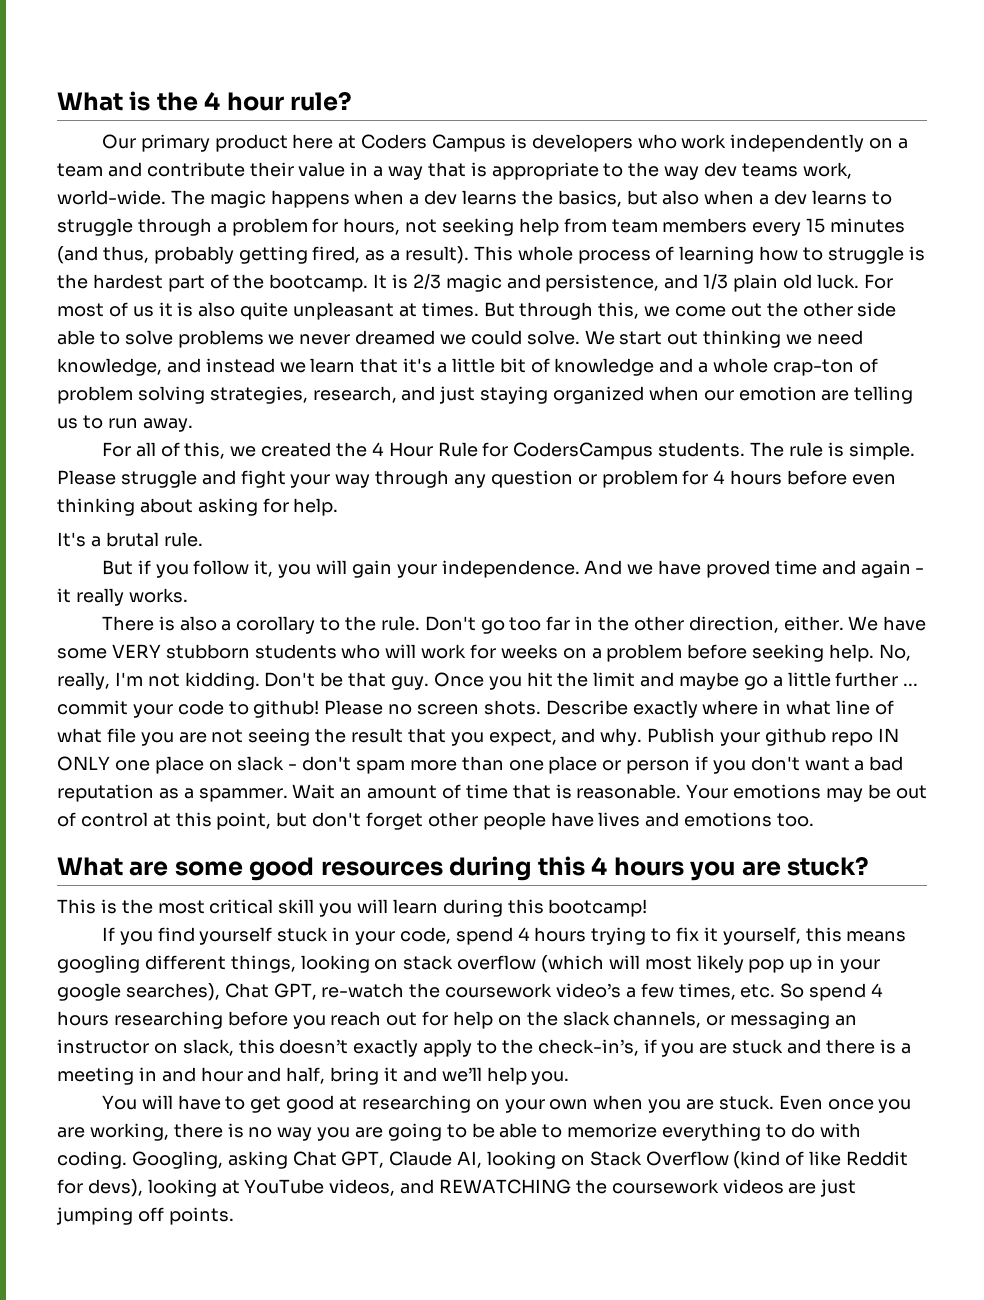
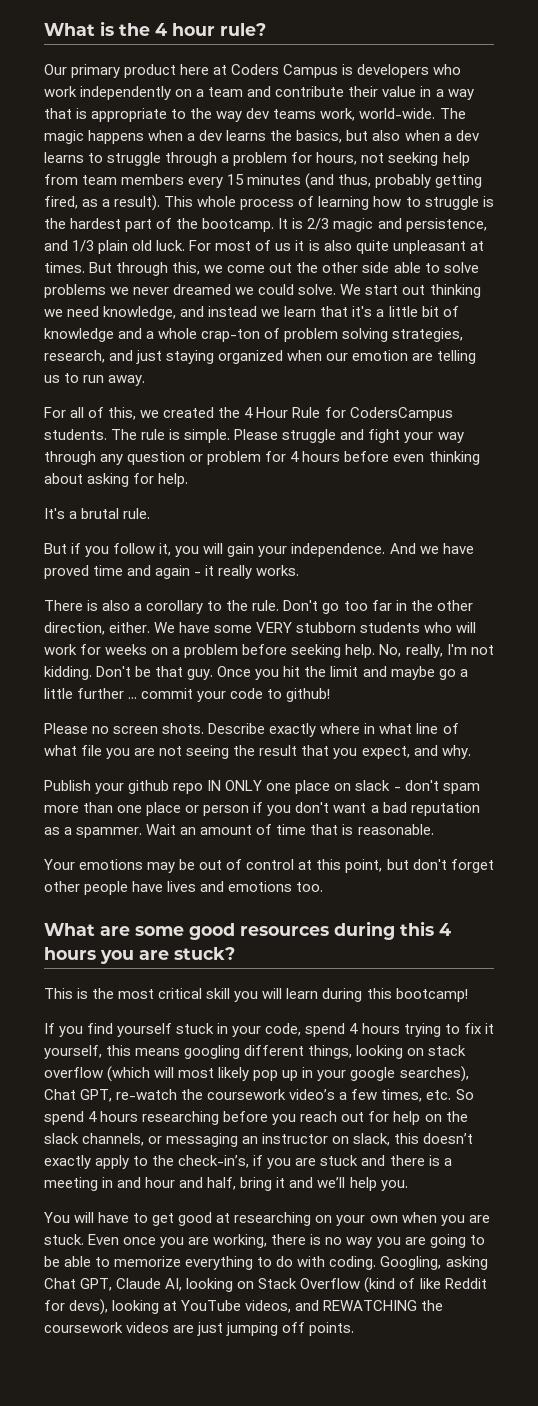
- Once you hit the limit and maybe go a little further ... commit your code to github! Please no screen shots.
+ Once you hit the limit and maybe go a little further ... commit your code to github!
+ Please no screen shots.
- Describe exactly where in what line of what file you are not seeing the result that you expect, and why. Publish your github repo IN ONLY one place on slack - don't spam more than one place or person if you don't want a bad reputation as a spammer.
+ Describe exactly where in what line of what file you are not seeing the result that you expect, and why.
+ Publish your github repo IN ONLY one place on slack - don't spam more than one place or person if you don't want a bad reputation as a spammer.
- Wait an amount of time that is reasonable. Your emotions may be out of control at this point, but don't forget other people have lives and emotions too.
+ Wait an amount of time that is reasonable.
+ Your emotions may be out of control at this point, but don't forget other people have lives and emotions too.

